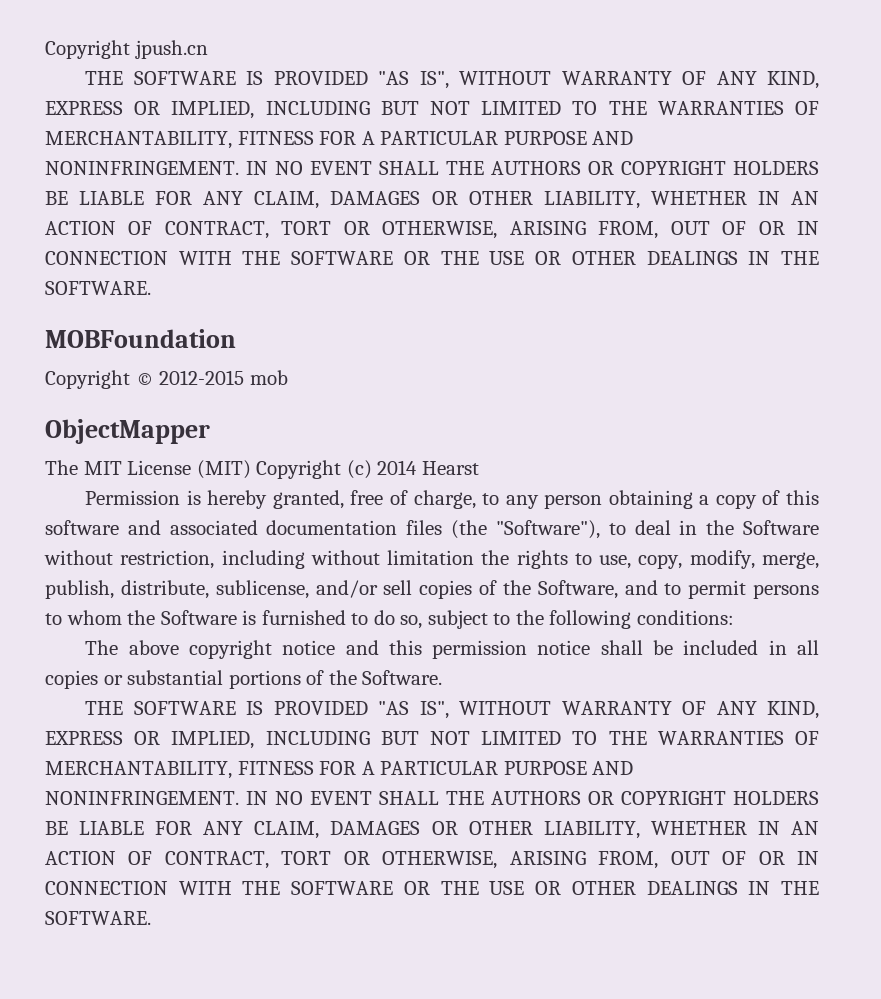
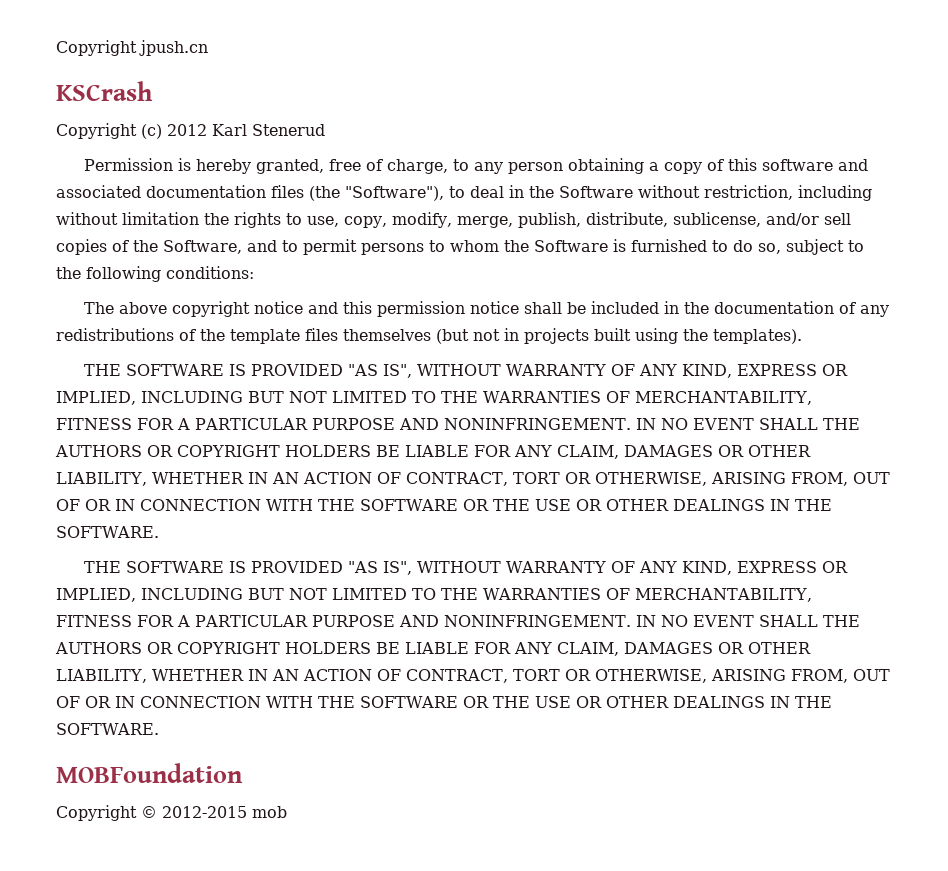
+ KSCrash
+ Copyright (c) 2012 Karl Stenerud
+ Permission is hereby granted, free of charge, to any person obtaining a copy of this software and associated documentation files (the "Software"), to deal in the Software without restriction, including without limitation the rights to use, copy, modify, merge, publish, distribute, sublicense, and/or sell copies of the Software, and to permit persons to whom the Software is furnished to do so, subject to the following conditions:
+ The above copyright notice and this permission notice shall be included in the documentation of any redistributions of the template files themselves (but not in projects built using the templates).
+ THE SOFTWARE IS PROVIDED "AS IS", WITHOUT WARRANTY OF ANY KIND, EXPRESS OR IMPLIED, INCLUDING BUT NOT LIMITED TO THE WARRANTIES OF MERCHANTABILITY, FITNESS FOR A PARTICULAR PURPOSE AND NONINFRINGEMENT. IN NO EVENT SHALL THE AUTHORS OR COPYRIGHT HOLDERS BE LIABLE FOR ANY CLAIM, DAMAGES OR OTHER LIABILITY, WHETHER IN AN ACTION OF CONTRACT, TORT OR OTHERWISE, ARISING FROM, OUT OF OR IN CONNECTION WITH THE SOFTWARE OR THE USE OR OTHER DEALINGS IN THE SOFTWARE.
- ObjectMapper
- The MIT License (MIT) Copyright (c) 2014 Hearst
- Permission is hereby granted, free of charge, to any person obtaining a copy of this software and associated documentation files (the "Software"), to deal in the Software without restriction, including without limitation the rights to use, copy, modify, merge, publish, distribute, sublicense, and/or sell copies of the Software, and to permit persons to whom the Software is furnished to do so, subject to the following conditions:
- The above copyright notice and this permission notice shall be included in all copies or substantial portions of the Software.
- THE SOFTWARE IS PROVIDED "AS IS", WITHOUT WARRANTY OF ANY KIND, EXPRESS OR IMPLIED, INCLUDING BUT NOT LIMITED TO THE WARRANTIES OF MERCHANTABILITY, FITNESS FOR A PARTICULAR PURPOSE AND NONINFRINGEMENT. IN NO EVENT SHALL THE AUTHORS OR COPYRIGHT HOLDERS BE LIABLE FOR ANY CLAIM, DAMAGES OR OTHER LIABILITY, WHETHER IN AN ACTION OF CONTRACT, TORT OR OTHERWISE, ARISING FROM, OUT OF OR IN CONNECTION WITH THE SOFTWARE OR THE USE OR OTHER DEALINGS IN THE SOFTWARE.

